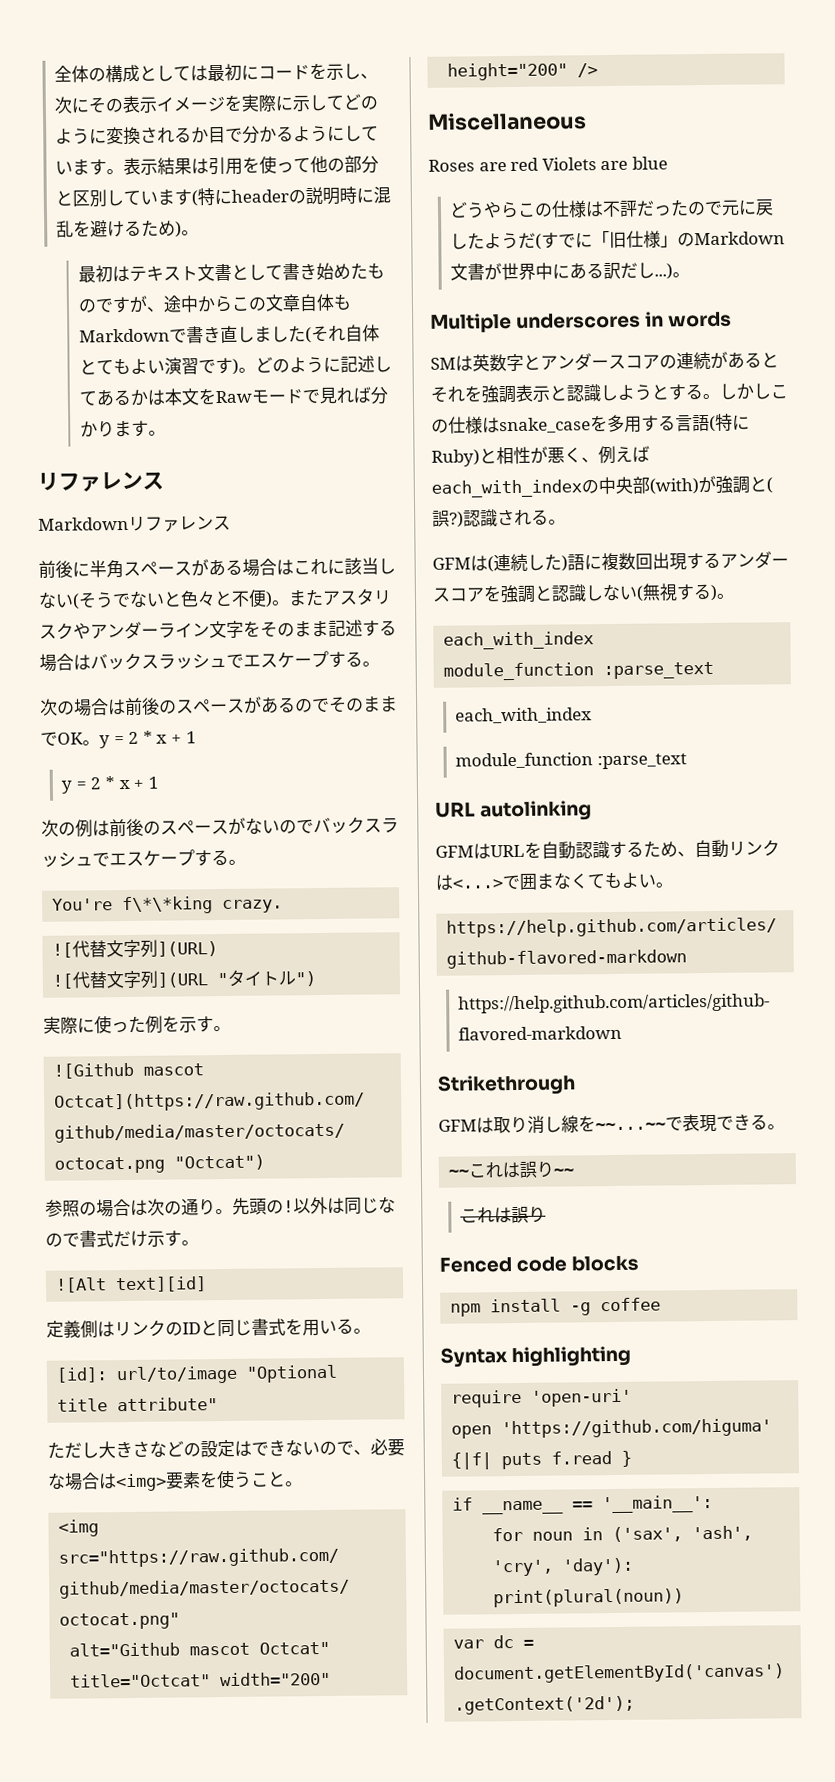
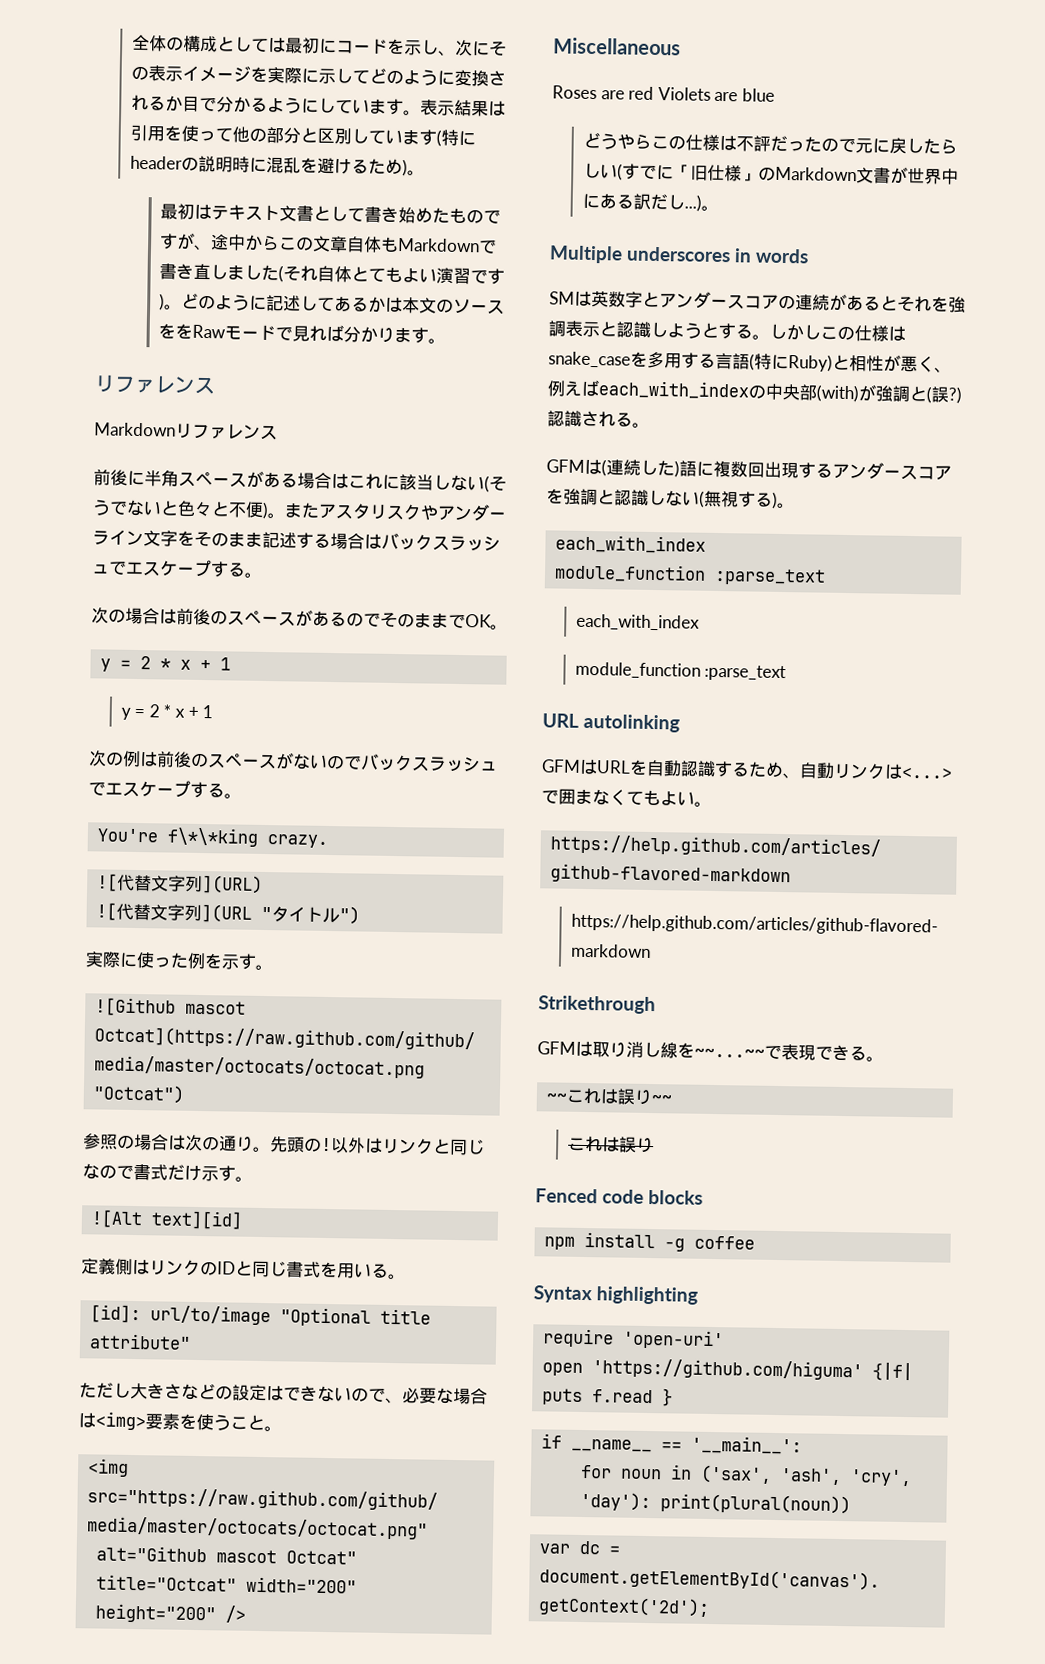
- どのように記述してあるかは本文をRawモードで見れば分かります。
+ どのように記述してあるかは本文のソースををRawモードで見れば分かります。
- 次の場合は前後のスペースがあるのでそのままでOK。y = 2 * x + 1
+ 次の場合は前後のスペースがあるのでそのままでOK。
+ y = 2 * x + 1
- 以外は同じなので書式だけ示す。
+ 以外はリンクと同じなので書式だけ示す。
- どうやらこの仕様は不評だったので元に戻したようだ(すでに「旧仕様」のMarkdown文書が世界中にある訳だし...)
+ どうやらこの仕様は不評だったので元に戻したらしい(すでに「旧仕様」のMarkdown文書が世界中にある訳だし...)

